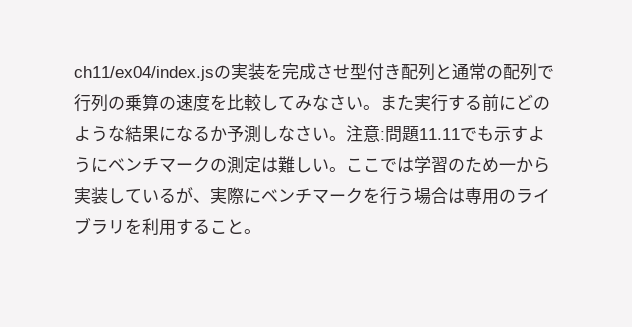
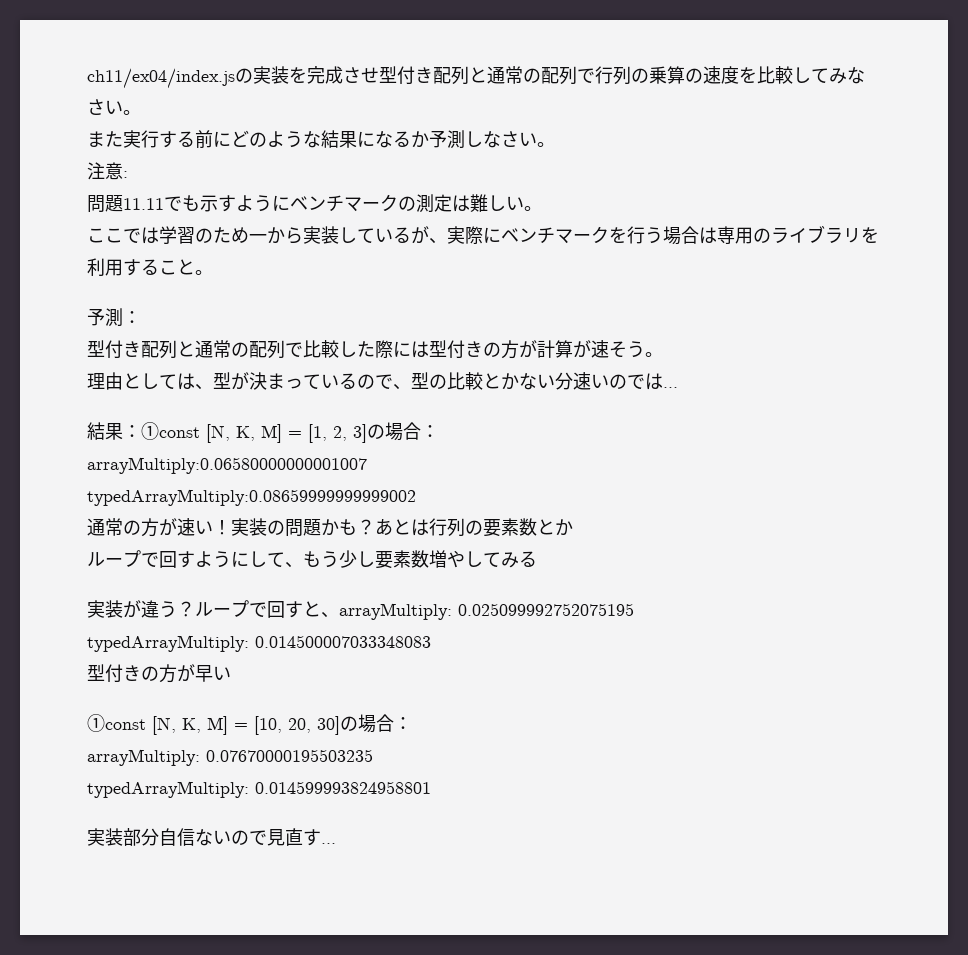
- ch11/ex04/index.jsの実装を完成させ型付き配列と通常の配列で行列の乗算の速度を比較してみなさい。また実行する前にどのような結果になるか予測しなさい。注意:問題11.11でも示すようにベンチマークの測定は難しい。ここでは学習のため一から実装しているが、実際にベンチマークを行う場合は専用のライブラリを利用すること。
+ ch11/ex04/index.jsの実装を完成させ型付き配列と通常の配列で行列の乗算の速度を比較してみなさい。
+ また実行する前にどのような結果になるか予測しなさい。
+ 注意:
+ 問題11.11でも示すようにベンチマークの測定は難しい。
+ ここでは学習のため一から実装しているが、実際にベンチマークを行う場合は専用のライブラリを利用すること。
+ 予測：
+ 型付き配列と通常の配列で比較した際には型付きの方が計算が速そう。
+ 理由としては、型が決まっているので、型の比較とかない分速いのでは…
+ 結果：①const [N, K, M] = [1, 2, 3]の場合：
+ arrayMultiply:0.06580000000001007
+ typedArrayMultiply:0.08659999999999002
+ 通常の方が速い！実装の問題かも？あとは行列の要素数とか
+ ループで回すようにして、もう少し要素数増やしてみる
+ 実装が違う？ループで回すと、arrayMultiply: 0.025099992752075195
+ typedArrayMultiply: 0.014500007033348083
+ 型付きの方が早い
+ ①const [N, K, M] = [10, 20, 30]の場合：
+ arrayMultiply: 0.07670000195503235
+ typedArrayMultiply: 0.014599993824958801
+ 実装部分自信ないので見直す…

